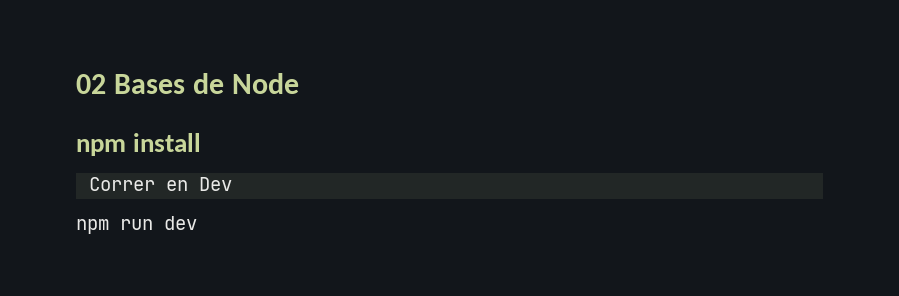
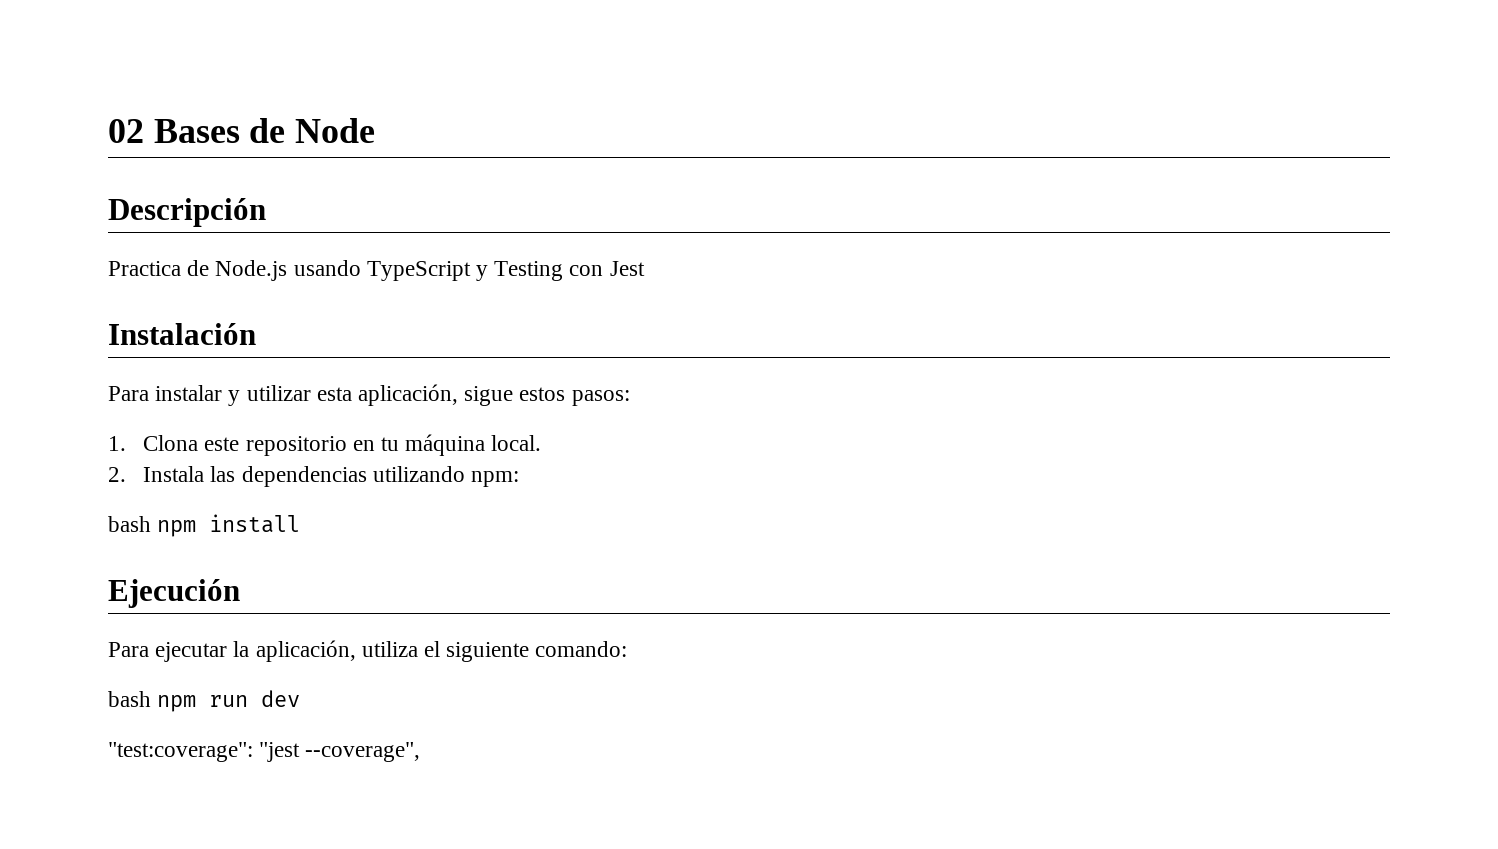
- npm install
- Correr en Dev
- npm run dev
+ Descripción
+ Practica de Node.js usando TypeScript y Testing con Jest
+ Instalación
+ Para instalar y utilizar esta aplicación, sigue estos pasos:
+ 1. Clona este repositorio en tu máquina local.
+ 2. Instala las dependencias utilizando npm:
+ bash npm install
+ Ejecución
+ Para ejecutar la aplicación, utiliza el siguiente comando:
+ bash npm run dev
+ "test:coverage": "jest --coverage",

